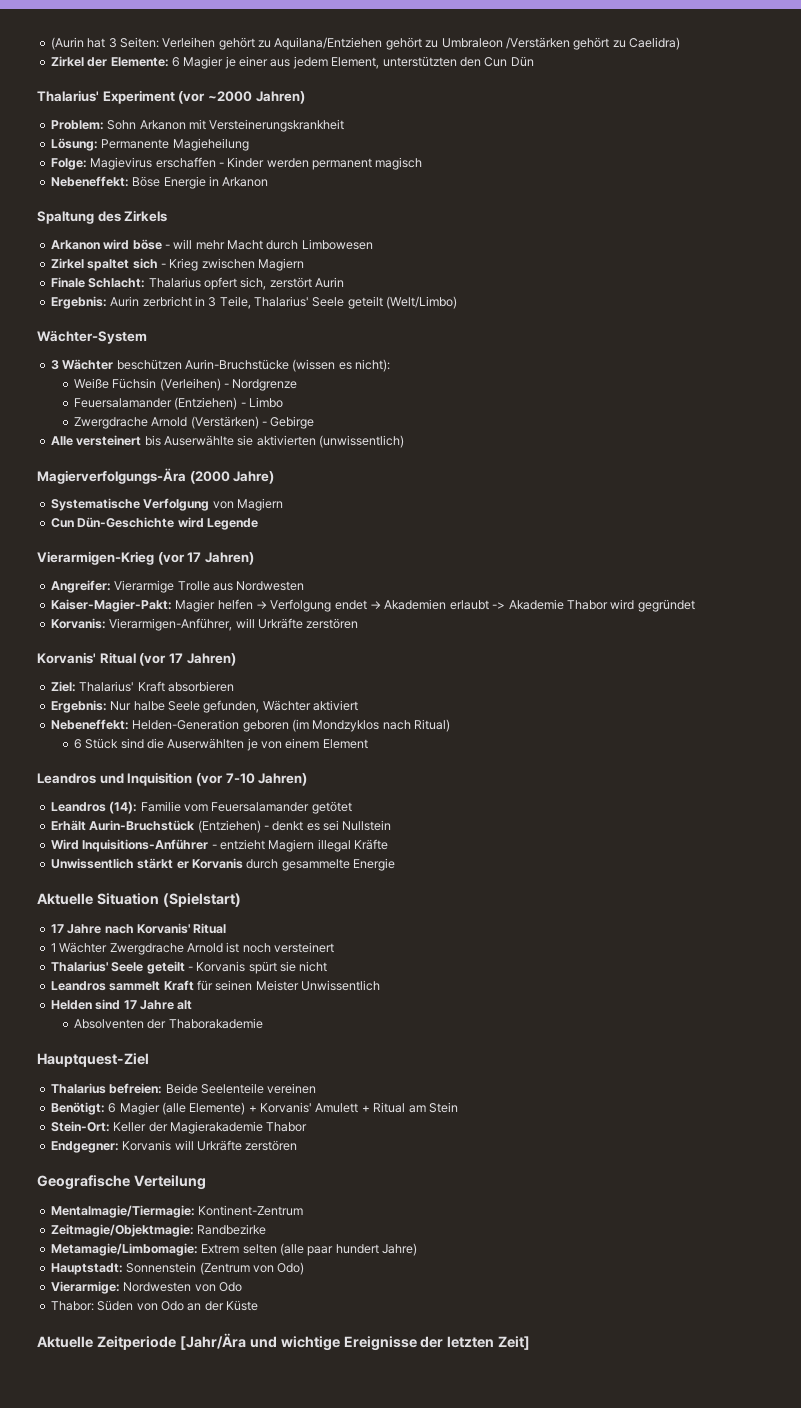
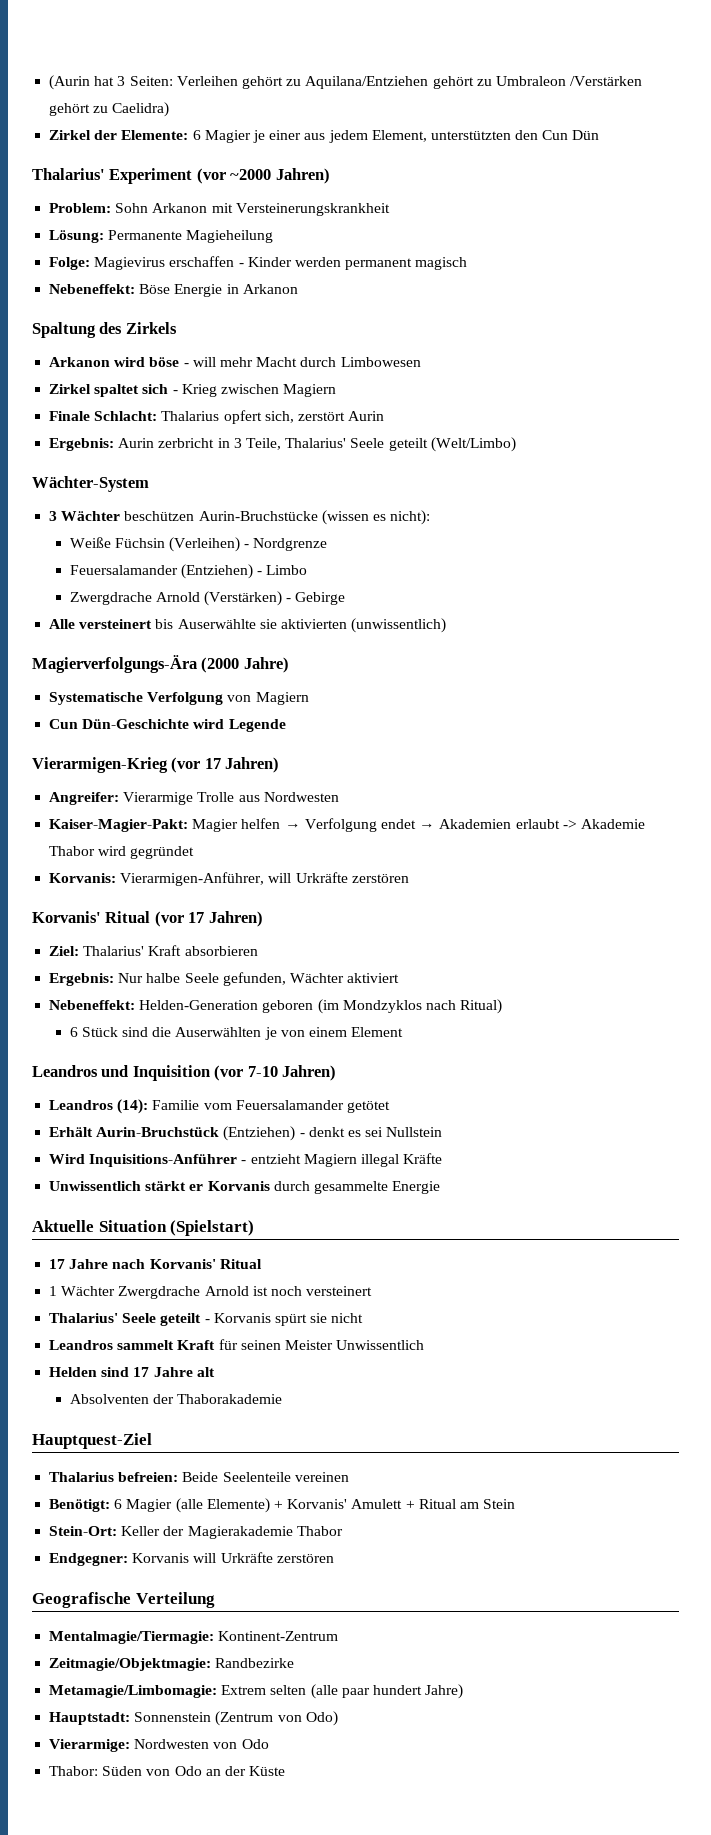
- Aktuelle Zeitperiode [Jahr/Ära und wichtige Ereignisse der letzten Zeit]

